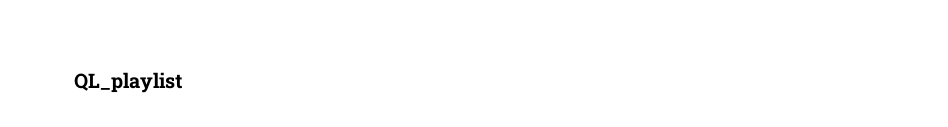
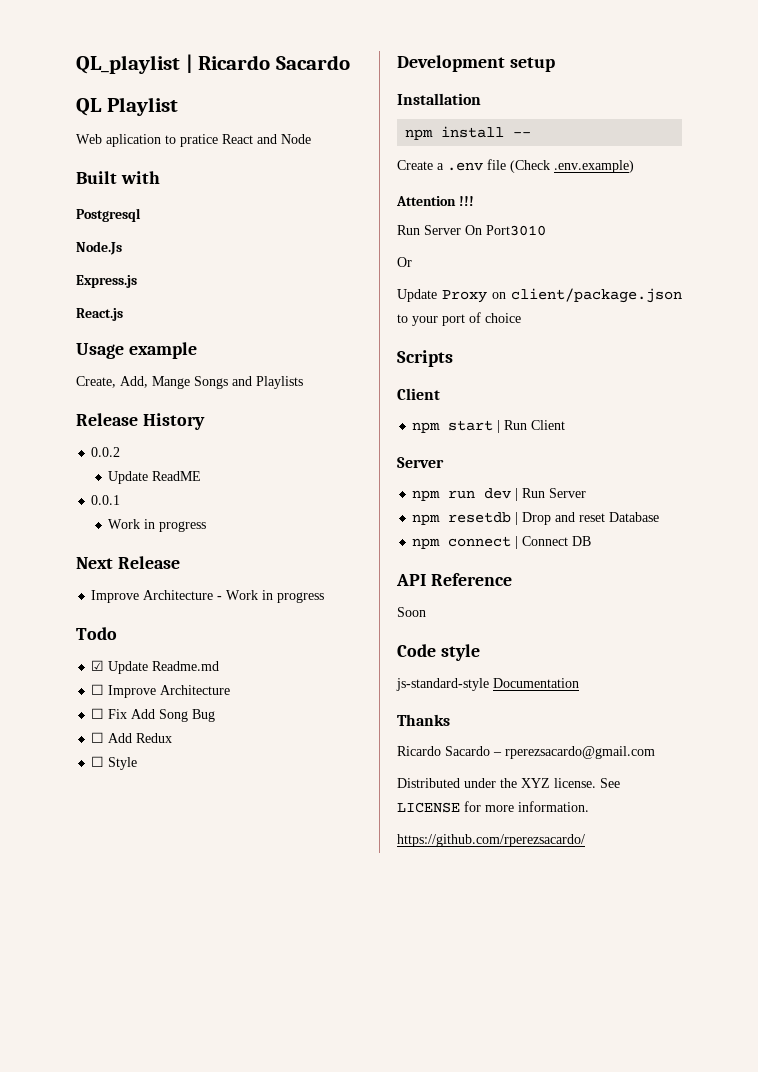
- QL_playlist
+ QL_playlist | Ricardo Sacardo
+ QL Playlist
+ Web aplication to pratice React and Node
+ Built with
+ Postgresql
+ Node.Js
+ Express.js
+ React.js
+ Usage example
+ Create, Add, Mange Songs and Playlists
+ Release History
+ 0.0.2
+ Update ReadME
+ 0.0.1
+ Work in progress
+ Next Release
+ Improve Architecture - Work in progress
+ Todo
+ ☑ Update Readme.md
+ ☐ Improve Architecture
+ ☐ Fix Add Song Bug
+ ☐ Add Redux
+ ☐ Style
+ Development setup
+ Installation
+ npm install --
+ Create a .env file (Check .env.example)
+ Attention !!!
+ Run Server On Port3010
+ Or
+ Update Proxy on client/package.json to your port of choice
+ Scripts
+ Client
+ npm start | Run Client
+ Server
+ npm run dev | Run Server
+ npm resetdb | Drop and reset Database
+ npm connect | Connect DB
+ API Reference
+ Soon
+ Code style
+ js-standard-style Documentation
+ Thanks
+ Ricardo Sacardo – rperezsacardo@gmail.com
+ Distributed under the XYZ license. See LICENSE for more information.
+ https://github.com/rperezsacardo/

